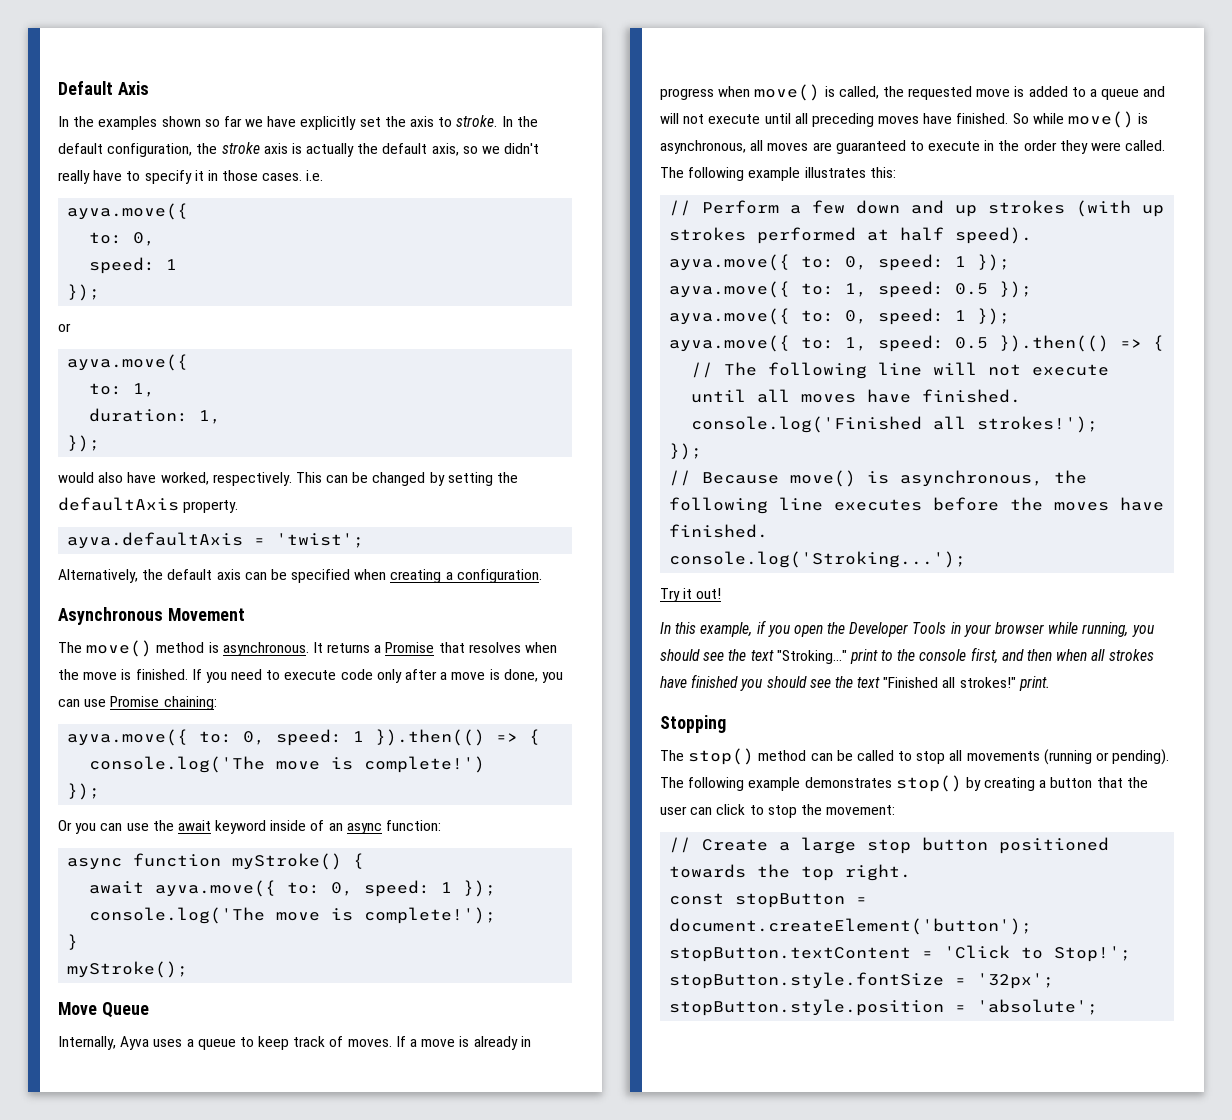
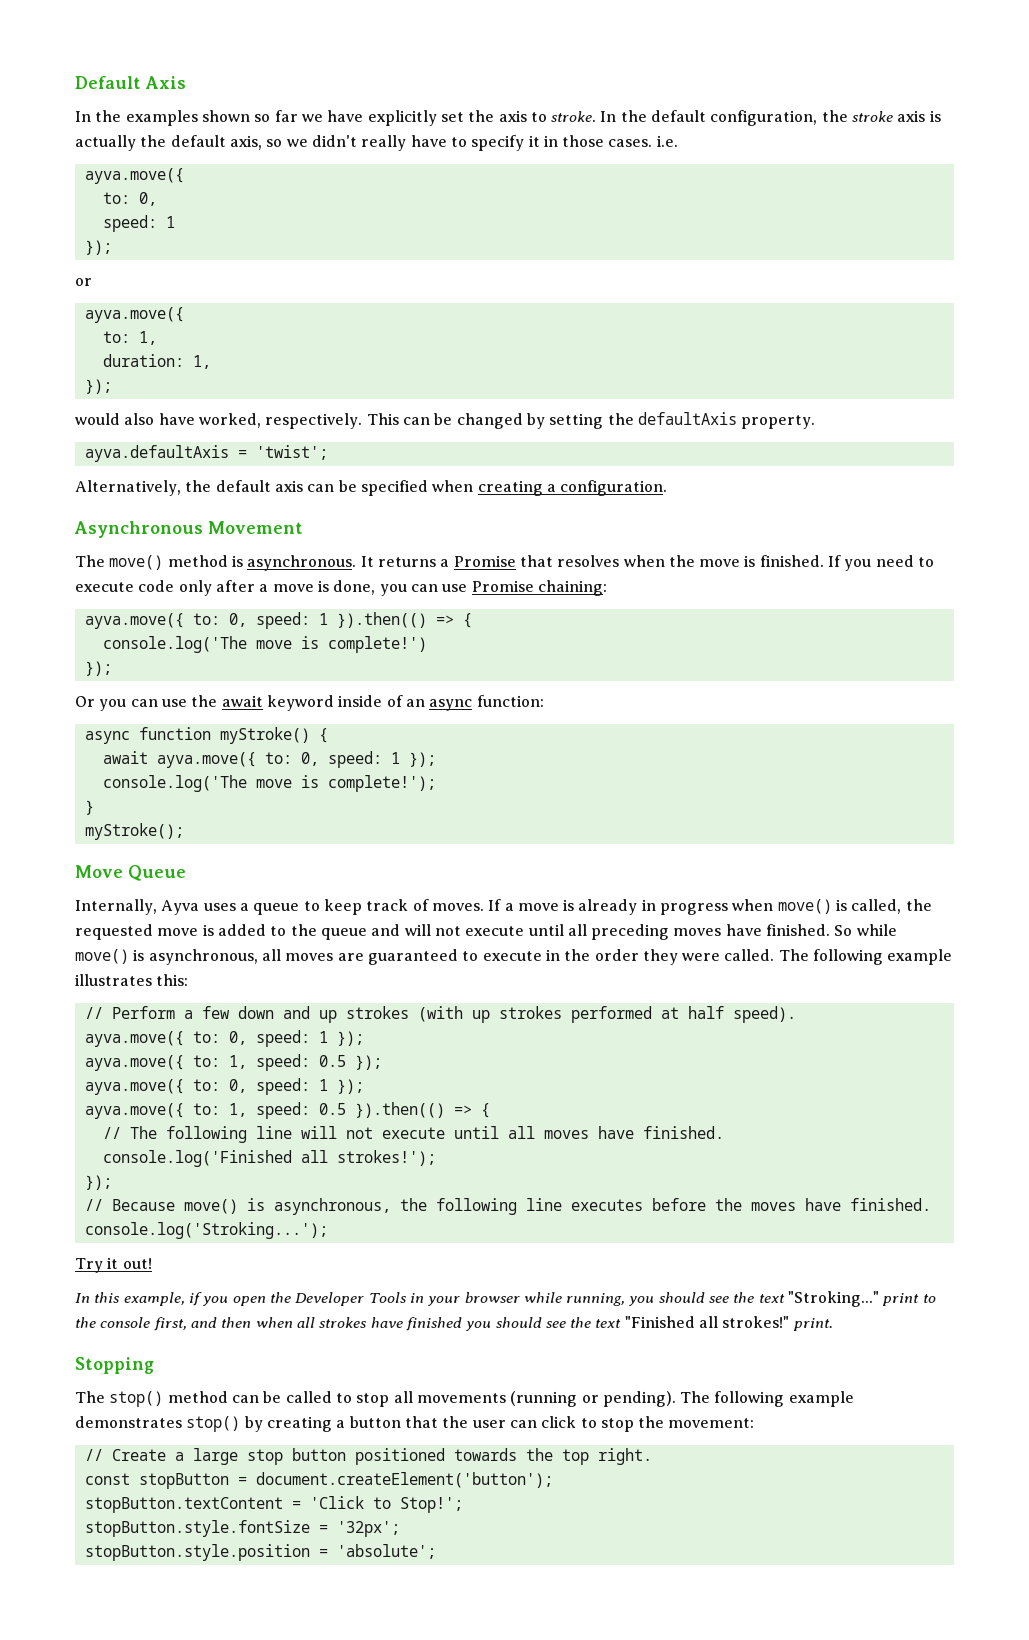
- If a move is already in progress when move() is called, the requested move is added to a queue and will not execute until all preceding moves have finished.
+ If a move is already in progress when move() is called, the requested move is added to the queue and will not execute until all preceding moves have finished.

